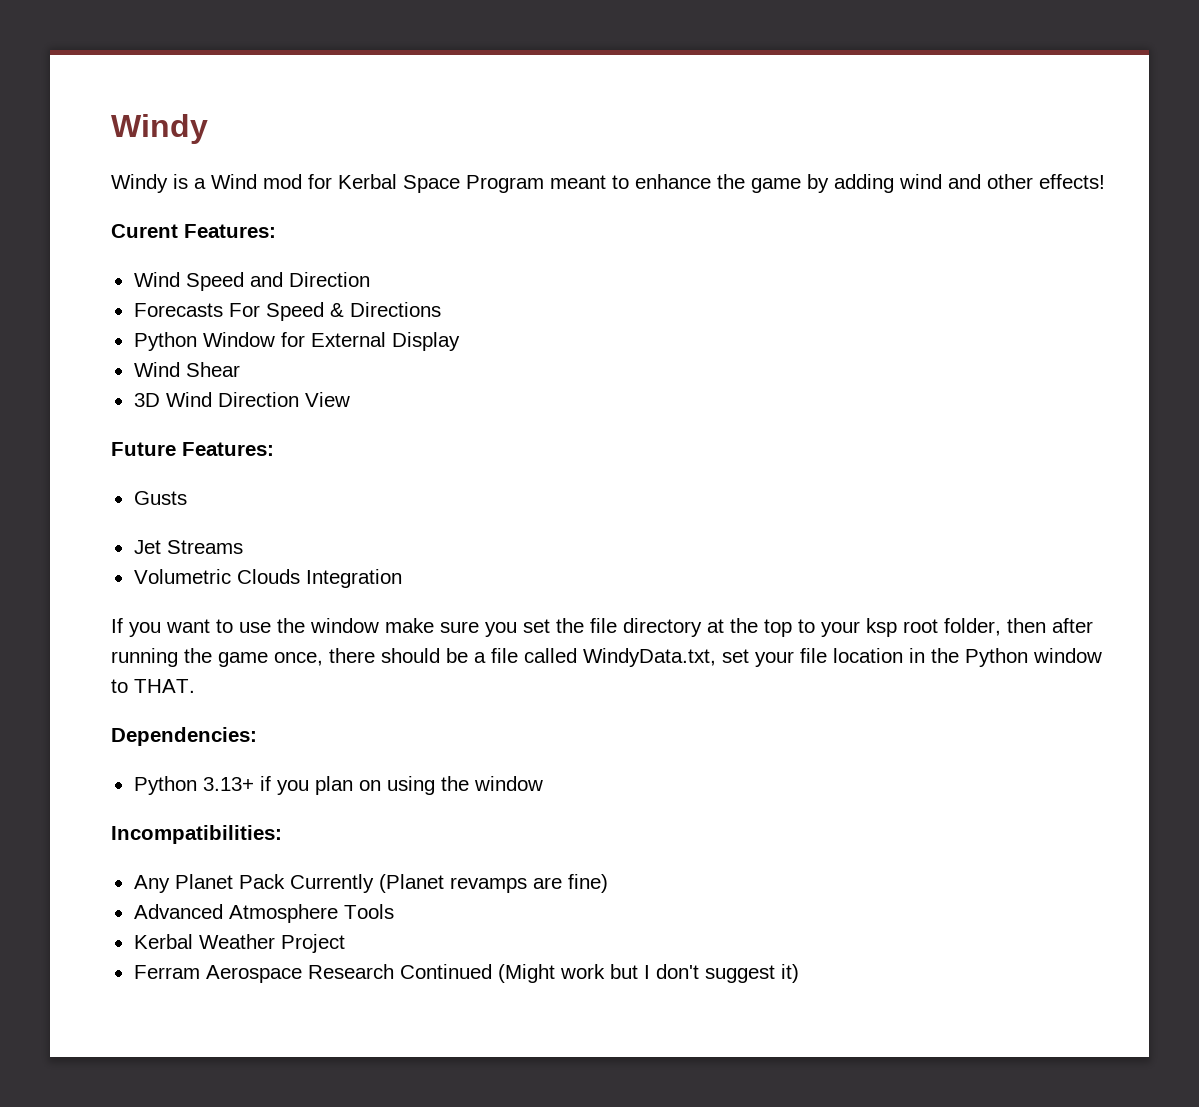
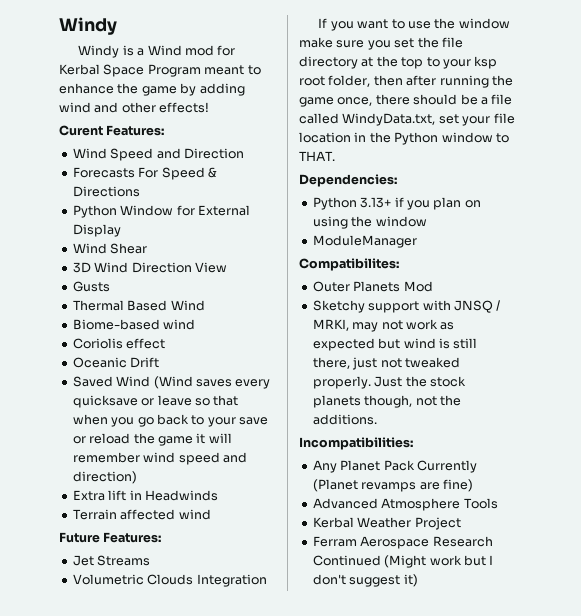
+ Gusts
+ Thermal Based Wind
+ Biome-based wind
+ Coriolis effect
+ Oceanic Drift
+ Saved Wind (Wind saves every quicksave or leave so that when you go back to your save or reload the game it will remember wind speed and direction)
+ Extra lift in Headwinds
+ Terrain affected wind
- Gusts
+ ModuleManager
+ Compatibilites:
+ Outer Planets Mod
+ Sketchy support with JNSQ / MRKI, may not work as expected but wind is still there, just not tweaked properly. Just the stock planets though, not the additions.

